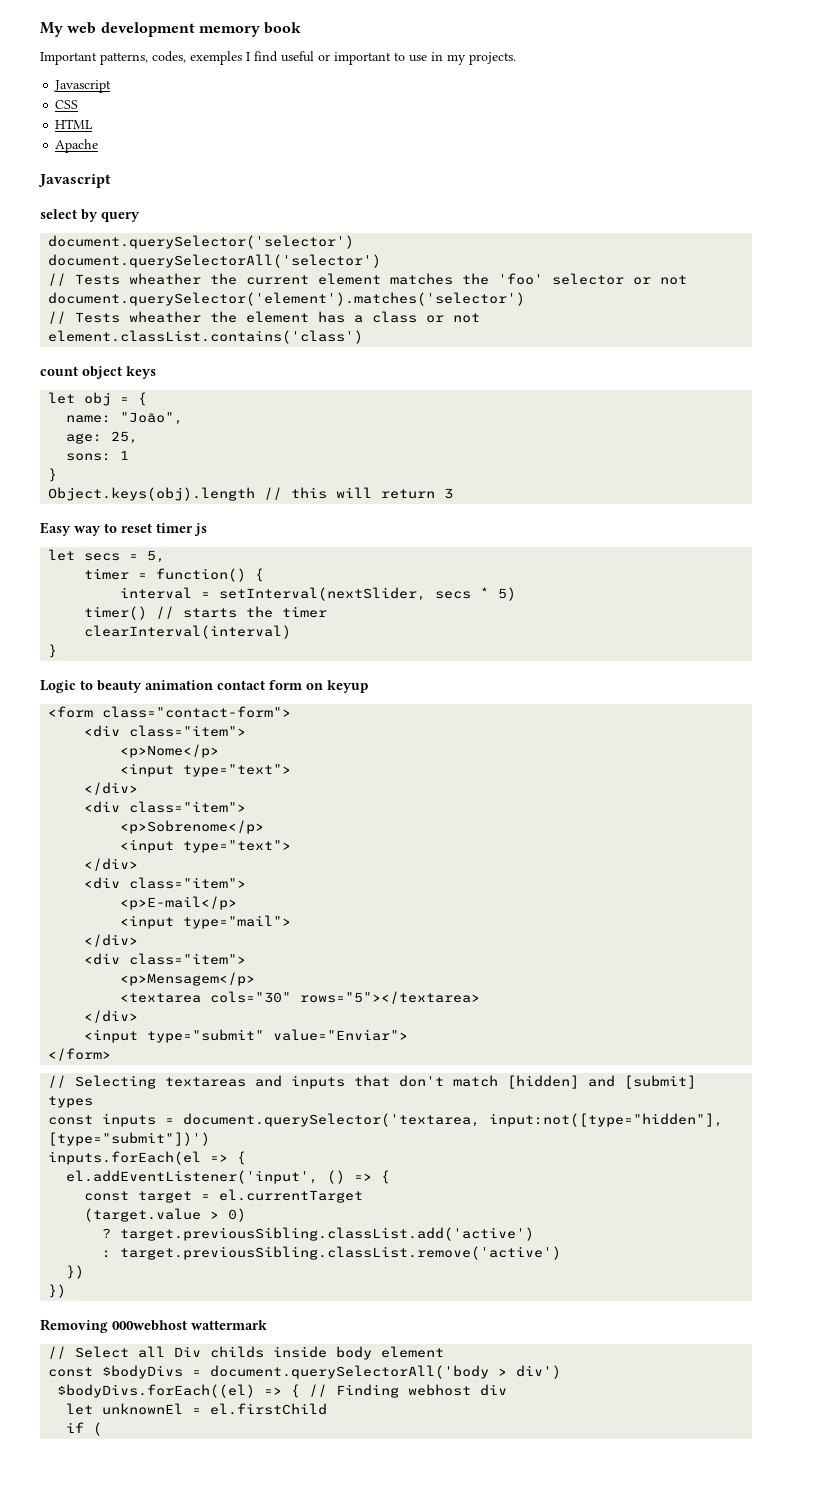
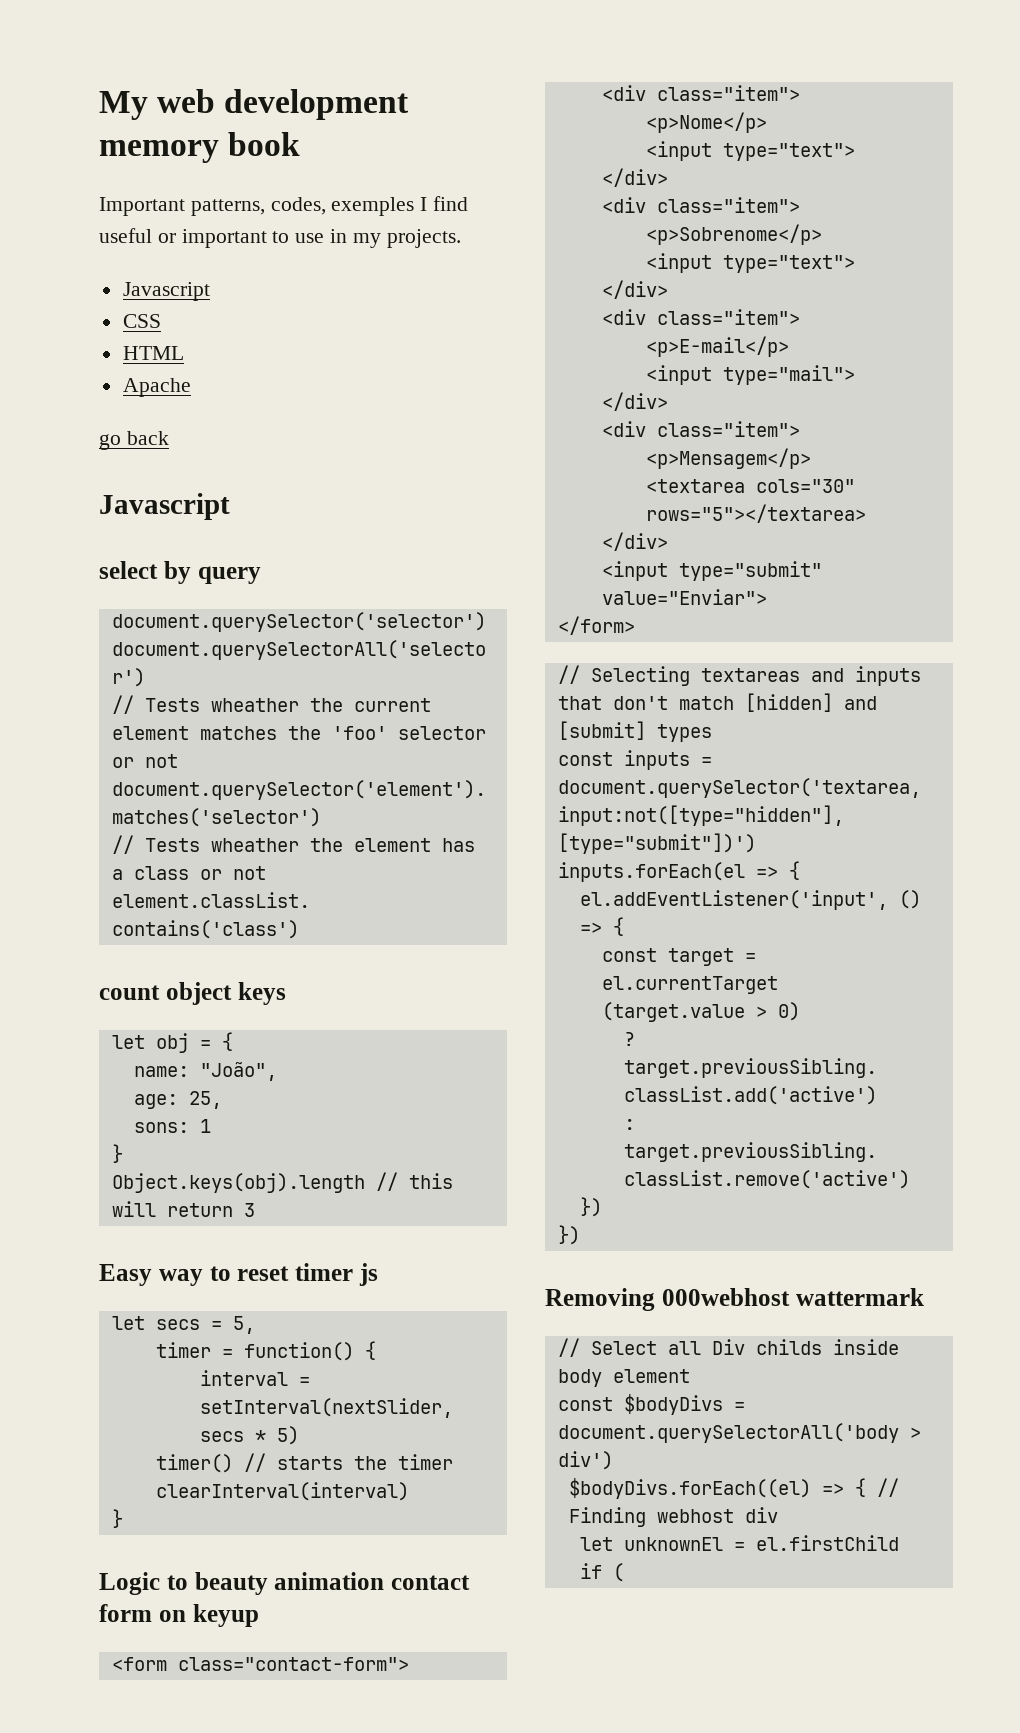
+ go back

